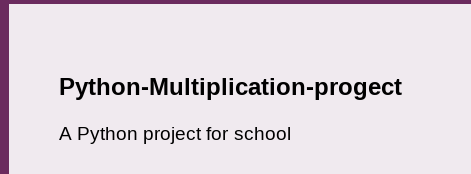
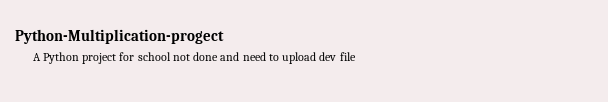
- A Python project for school
+ A Python project for school not done and need to upload dev file

